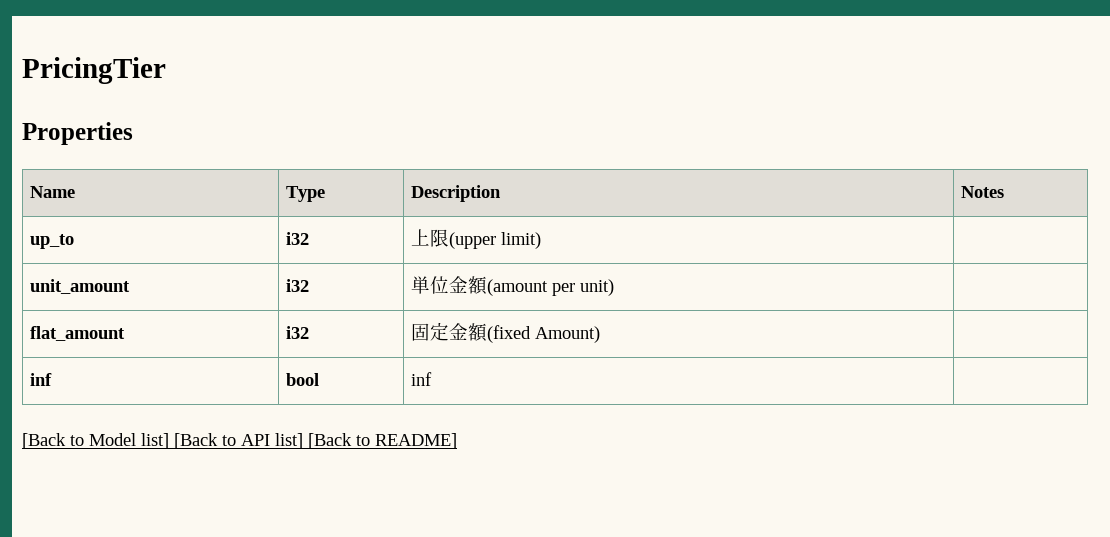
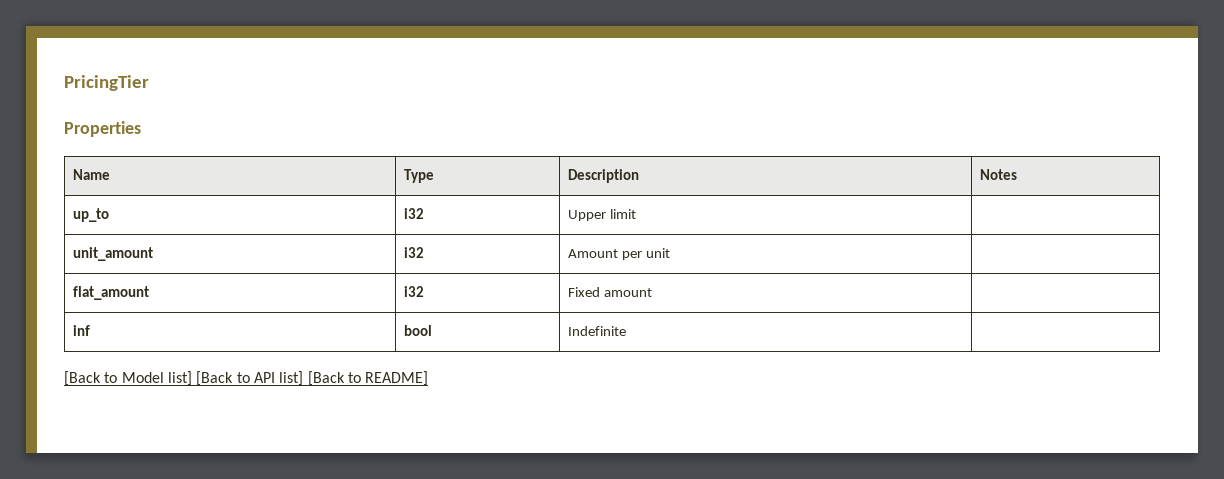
- up_to | i32 | 上限(upper limit) |
+ up_to | i32 | Upper limit |
- unit_amount | i32 | 単位金額(amount per unit) |
- flat_amount | i32 | 固定金額(fixed Amount) |
+ unit_amount | i32 | Amount per unit |
+ flat_amount | i32 | Fixed amount |
- inf | bool | inf |
+ inf | bool | Indefinite |

